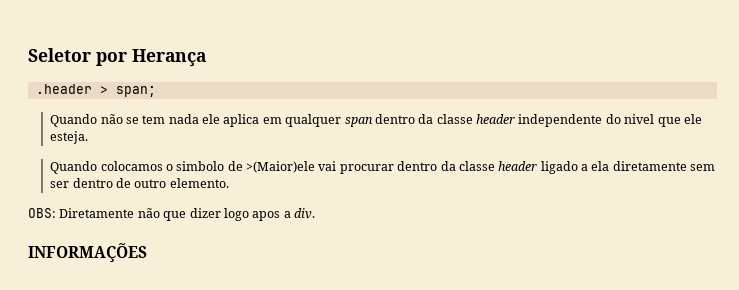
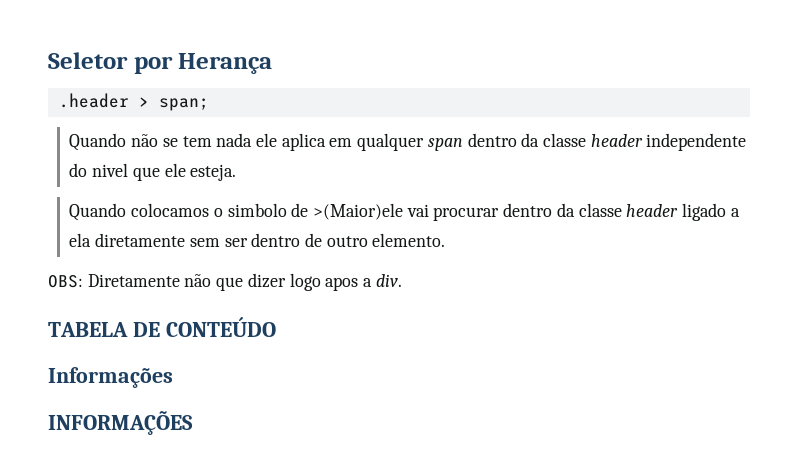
+ TABELA DE CONTEÚDO
+ Informações

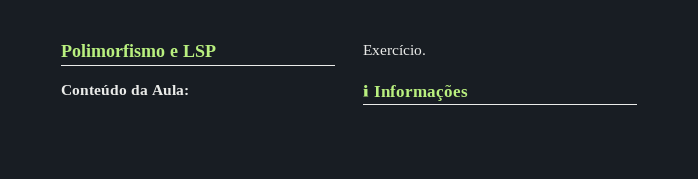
- Seletor por Herança
- .header > span;
- Quando não se tem nada ele aplica em qualquer span dentro da classe header independente do nivel que ele esteja.
- Quando colocamos o simbolo de >(Maior)ele vai procurar dentro da classe header ligado a ela diretamente sem ser dentro de outro elemento.
- OBS: Diretamente não que dizer logo apos a div.
- TABELA DE CONTEÚDO
- Informações
+ Polimorfismo e LSP
+ Conteúdo da Aula:
+ Exercício.
+ ℹ Informações
- INFORMAÇÕES

